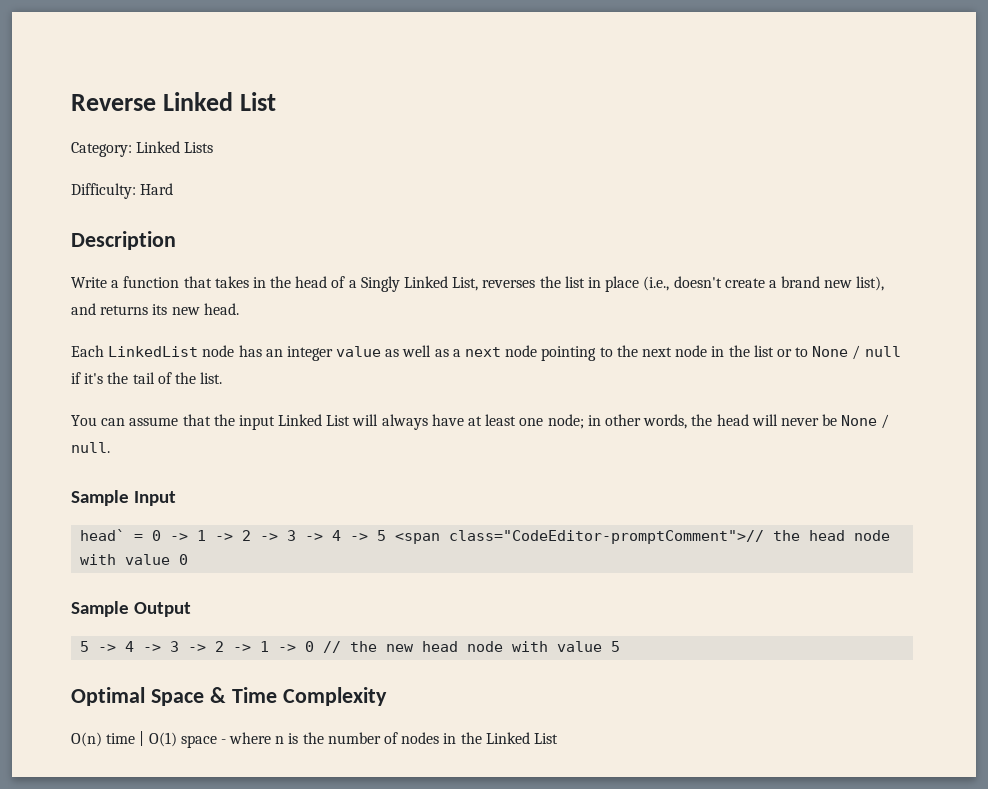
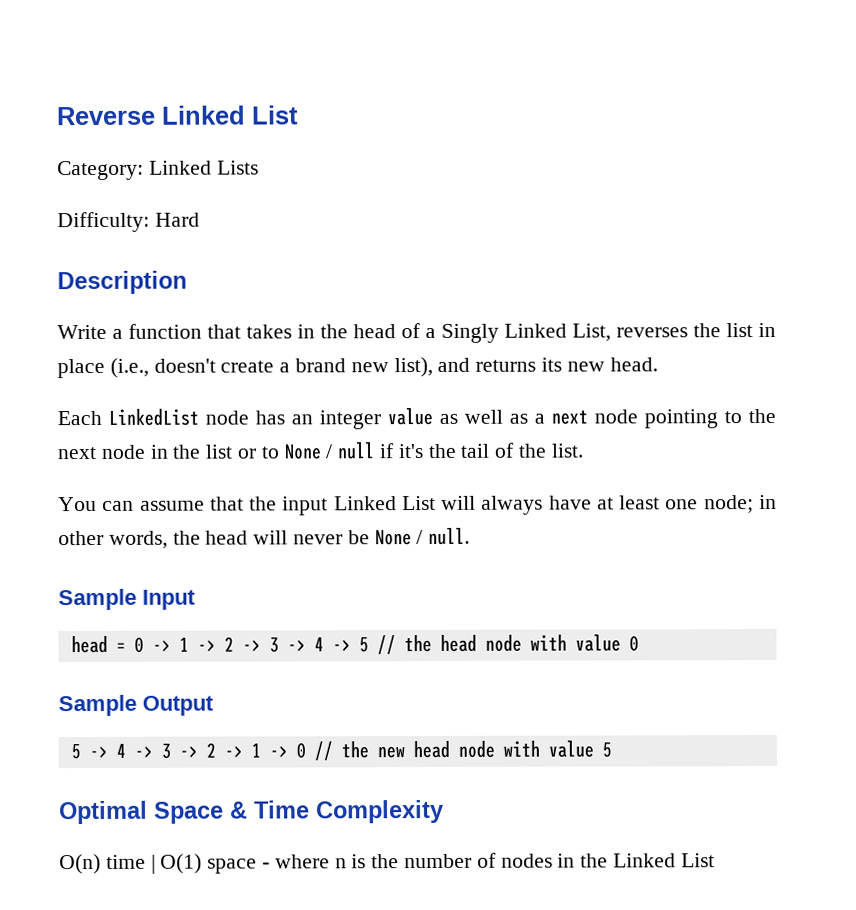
- head` = 0 -> 1 -> 2 -> 3 -> 4 -> 5 <span class="CodeEditor-promptComment">// the head node with value 0
+ head = 0 -> 1 -> 2 -> 3 -> 4 -> 5 // the head node with value 0

